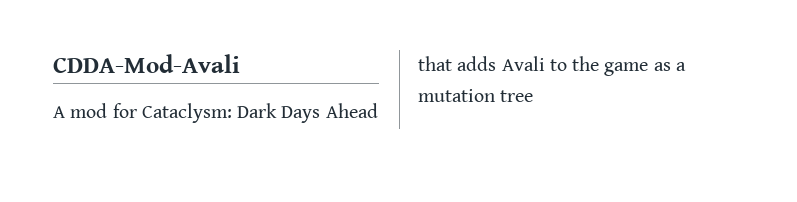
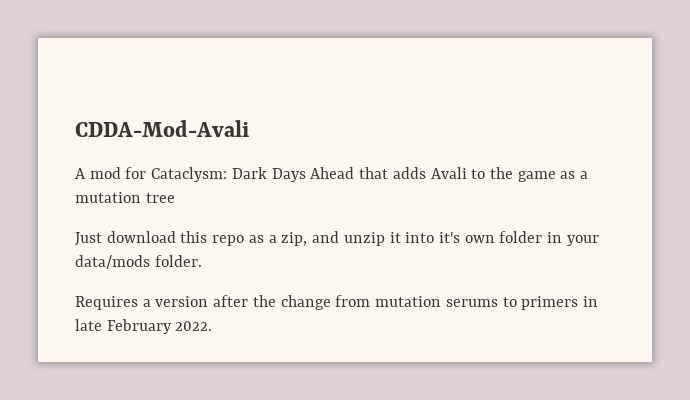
+ Just download this repo as a zip, and unzip it into it's own folder in your data/mods folder.
+ Requires a version after the change from mutation serums to primers in late February 2022.

